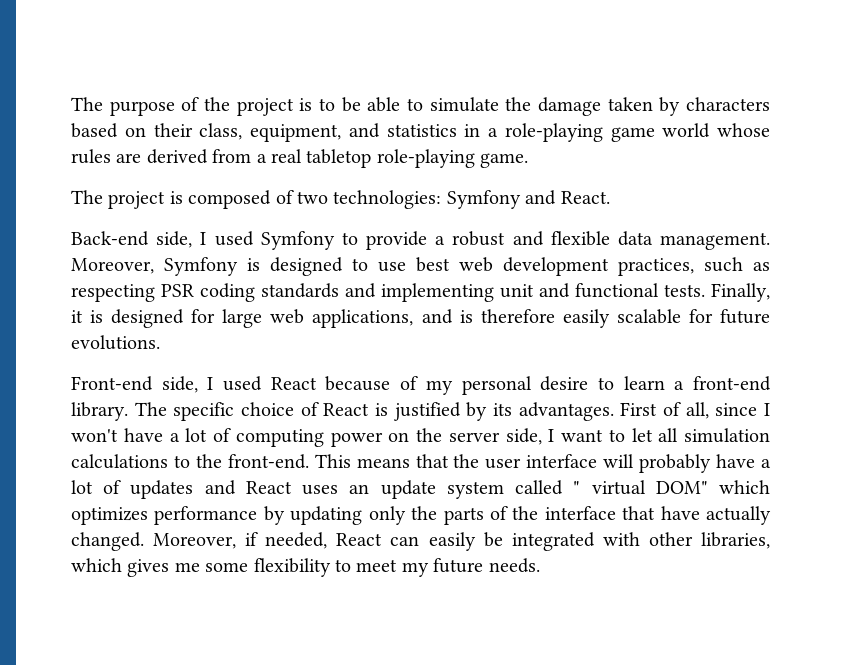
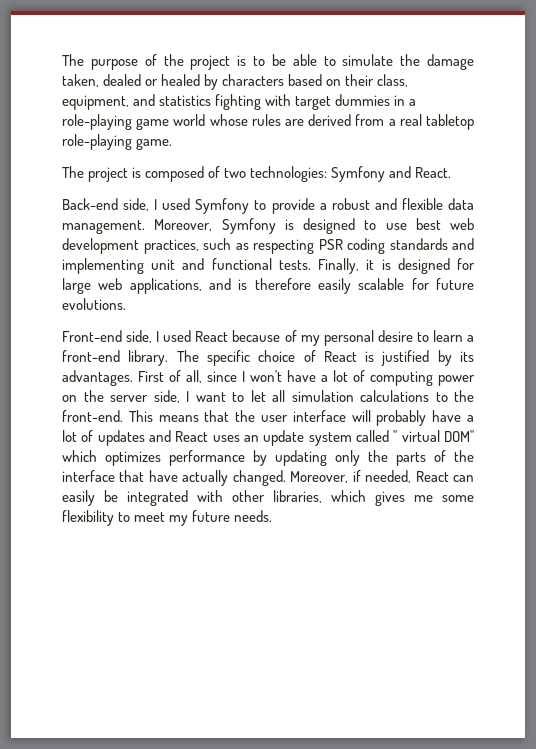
- The purpose of the project is to be able to simulate the damage taken by characters based on their class, equipment, and statistics in a role-playing game world whose rules are derived from a real tabletop role-playing game.
+ The purpose of the project is to be able to simulate the damage taken, dealed or healed by characters based on their class, equipment, and statistics fighting with target dummies in a role-playing game world whose rules are derived from a real tabletop role-playing game.

